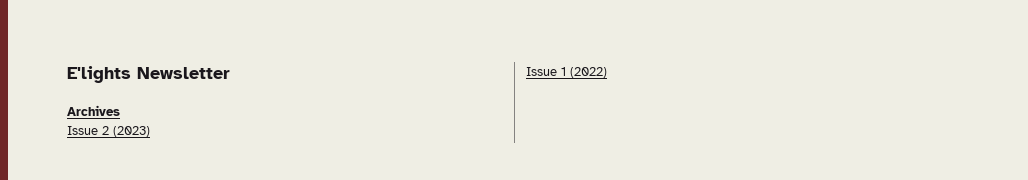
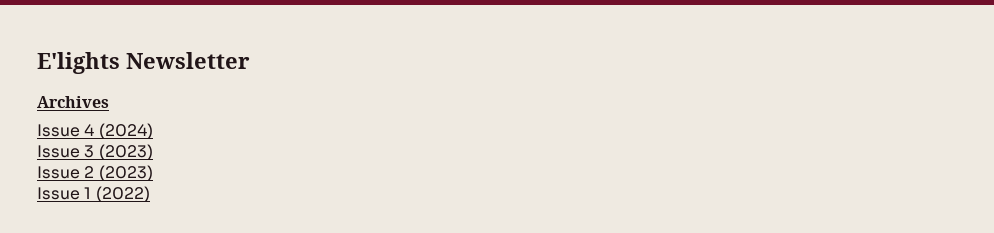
+ Issue 4 (2024)
+ Issue 3 (2023)

